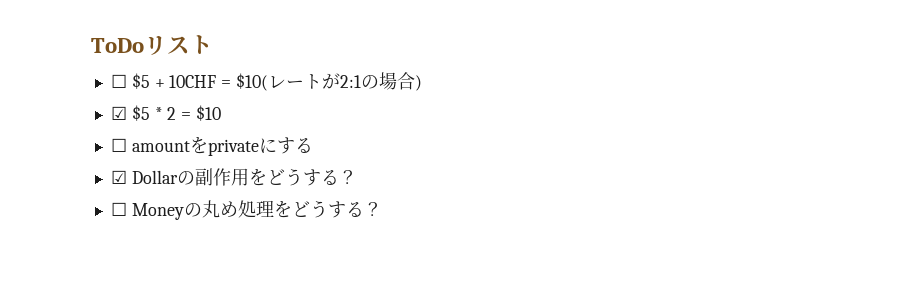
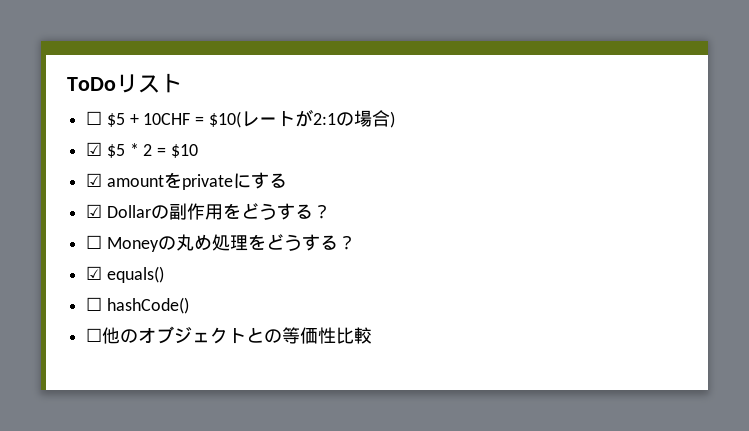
- ☐ amountをprivateにする
+ ☑ amountをprivateにする
+ ☑ equals()
+ ☐ hashCode()
+ ☐他のオブジェクトとの等価性比較

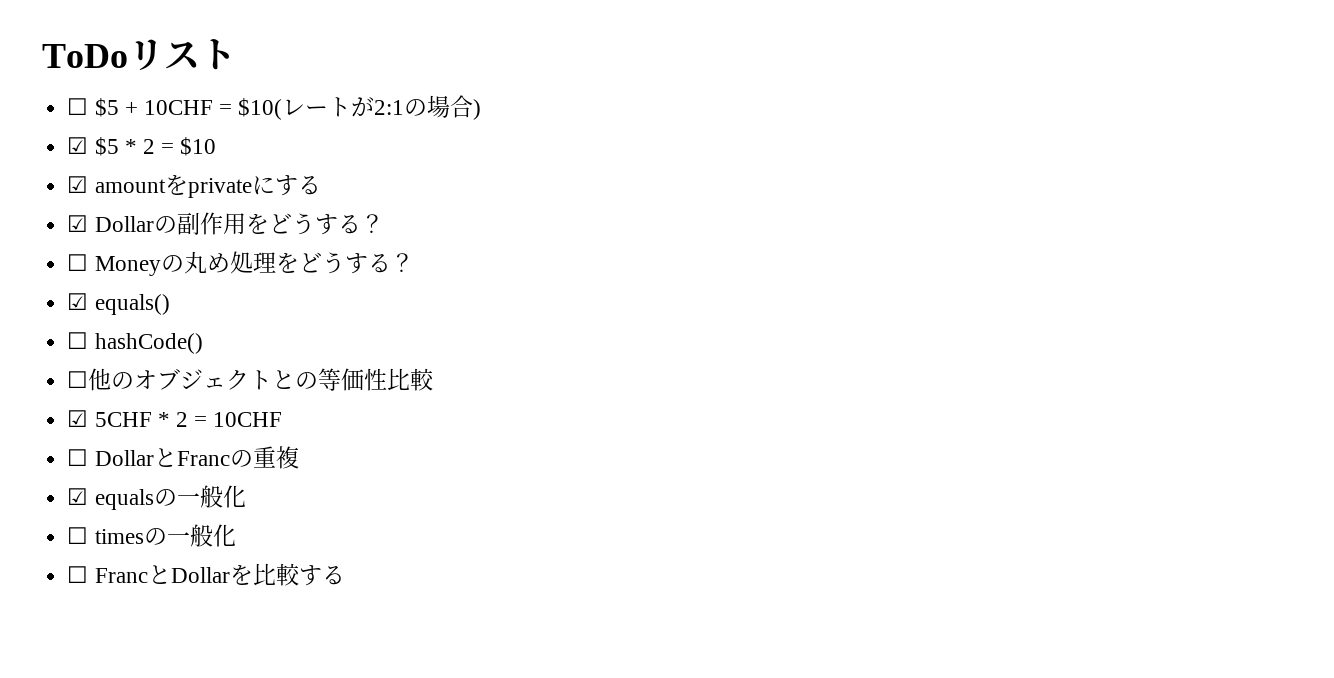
+ ☑ 5CHF * 2 = 10CHF
+ ☐ DollarとFrancの重複
+ ☑ equalsの一般化
+ ☐ timesの一般化
+ ☐ FrancとDollarを比較する

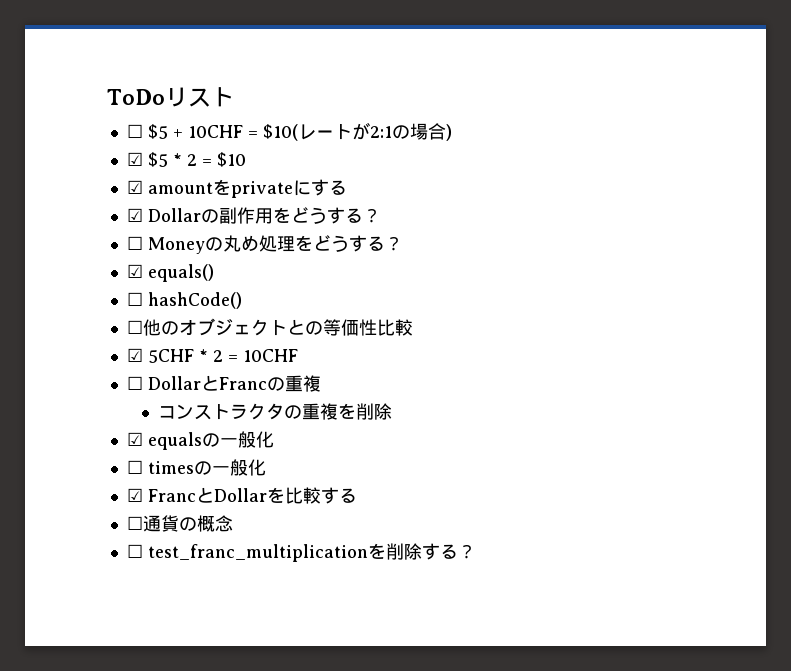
+ コンストラクタの重複を削除
- ☐ FrancとDollarを比較する
+ ☑ FrancとDollarを比較する
+ ☐通貨の概念
+ ☐ test_franc_multiplicationを削除する？

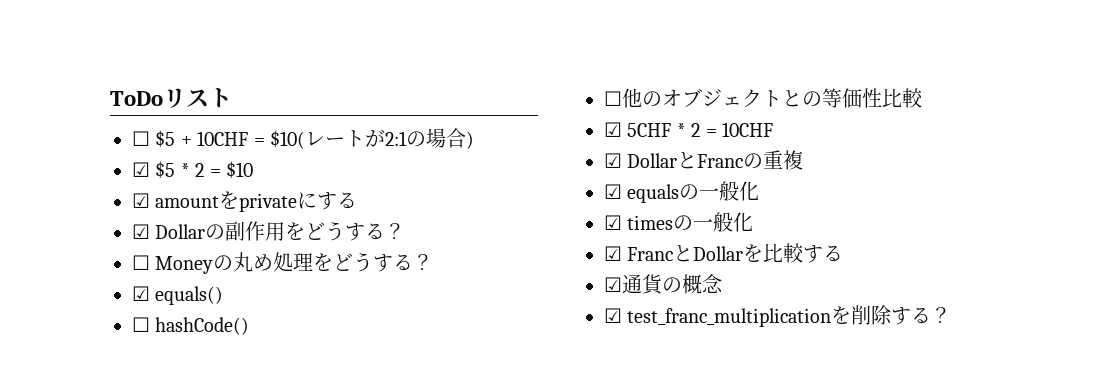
- ☐ DollarとFrancの重複
+ ☑ DollarとFrancの重複
- コンストラクタの重複を削除
- ☐ timesの一般化
+ ☑ timesの一般化
- ☐通貨の概念
+ ☑通貨の概念
- ☐ test_franc_multiplicationを削除する？
+ ☑ test_franc_multiplicationを削除する？

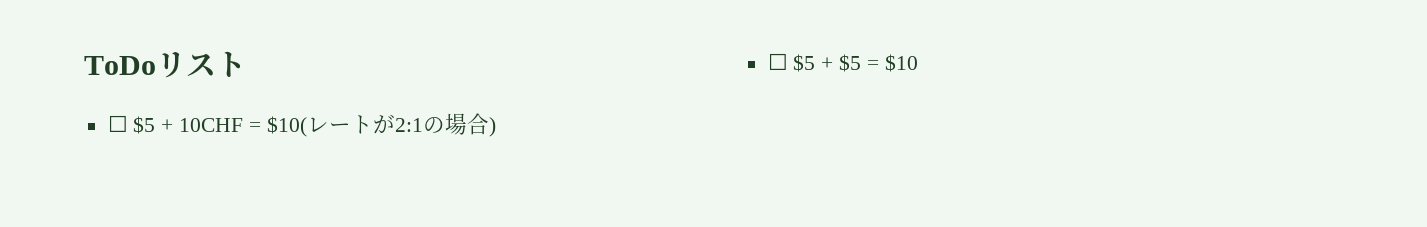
- ☑ $5 * 2 = $10
- ☑ amountをprivateにする
- ☑ Dollarの副作用をどうする？
- ☐ Moneyの丸め処理をどうする？
- ☑ equals()
- ☐ hashCode()
- ☐他のオブジェクトとの等価性比較
- ☑ 5CHF * 2 = 10CHF
- ☑ DollarとFrancの重複
- ☑ equalsの一般化
- ☑ timesの一般化
- ☑ FrancとDollarを比較する
- ☑通貨の概念
- ☑ test_franc_multiplicationを削除する？
+ ☐ $5 + $5 = $10

